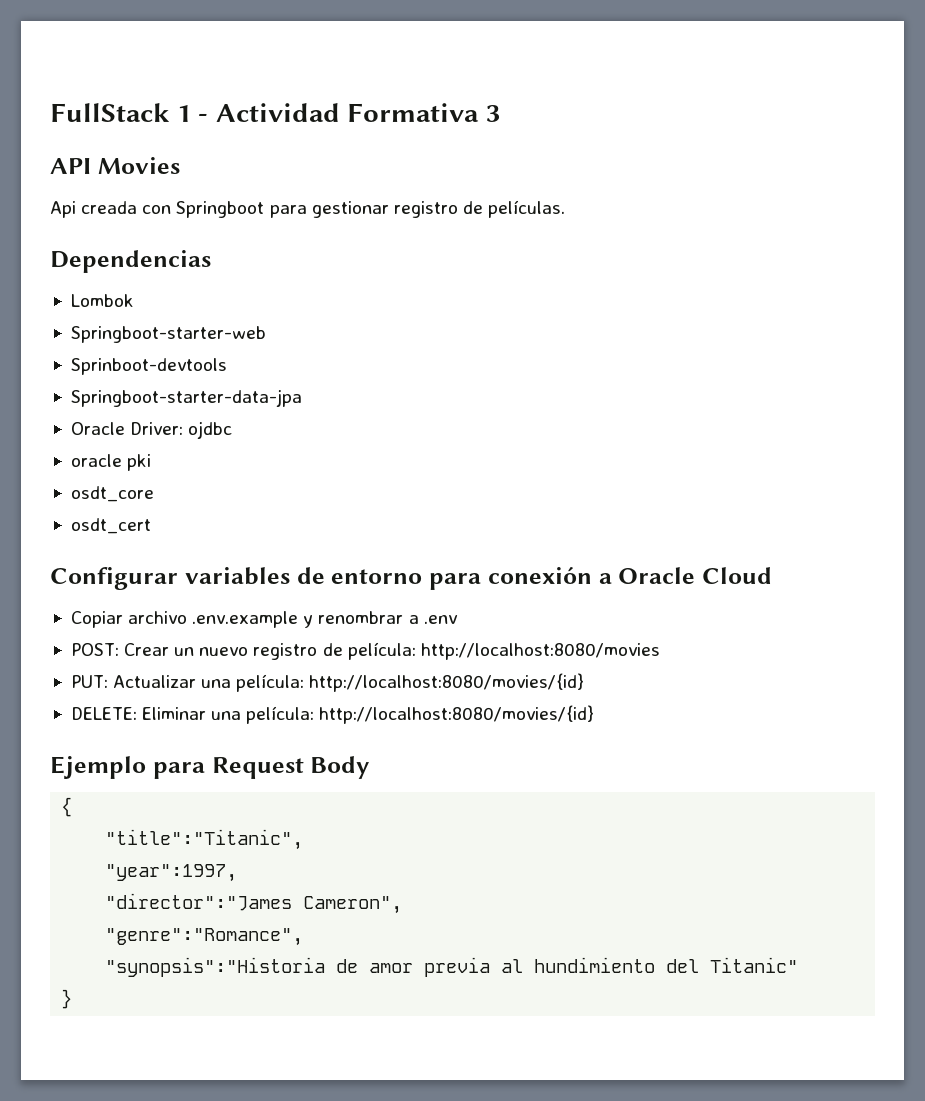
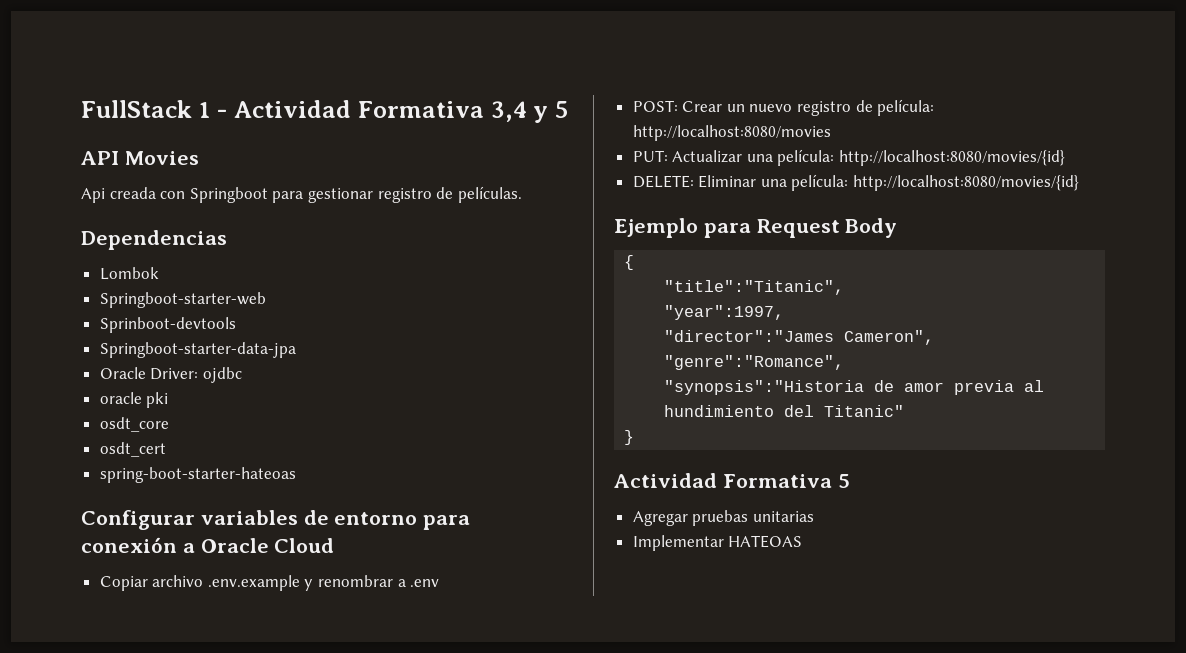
- FullStack 1 - Actividad Formativa 3
+ FullStack 1 - Actividad Formativa 3,4 y 5
+ spring-boot-starter-hateoas
+ Actividad Formativa 5
+ Agregar pruebas unitarias
+ Implementar HATEOAS

